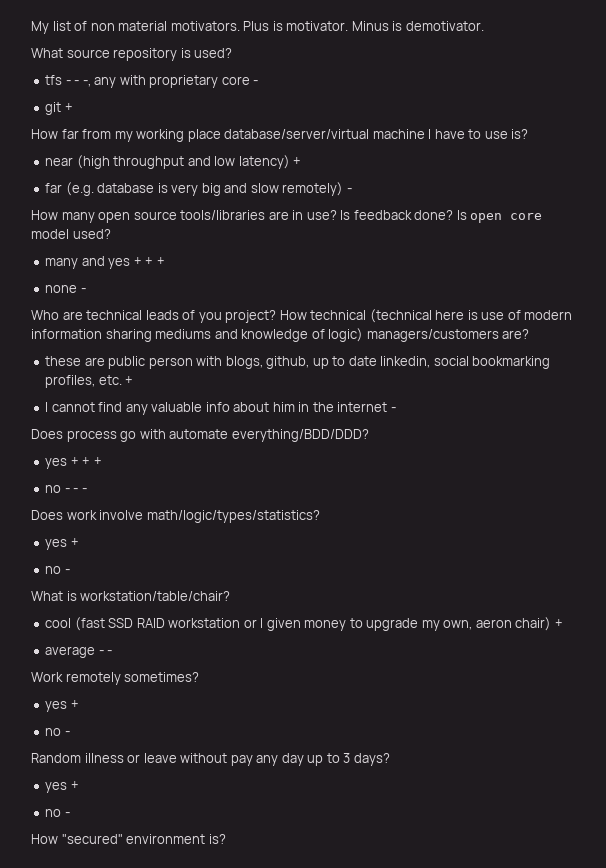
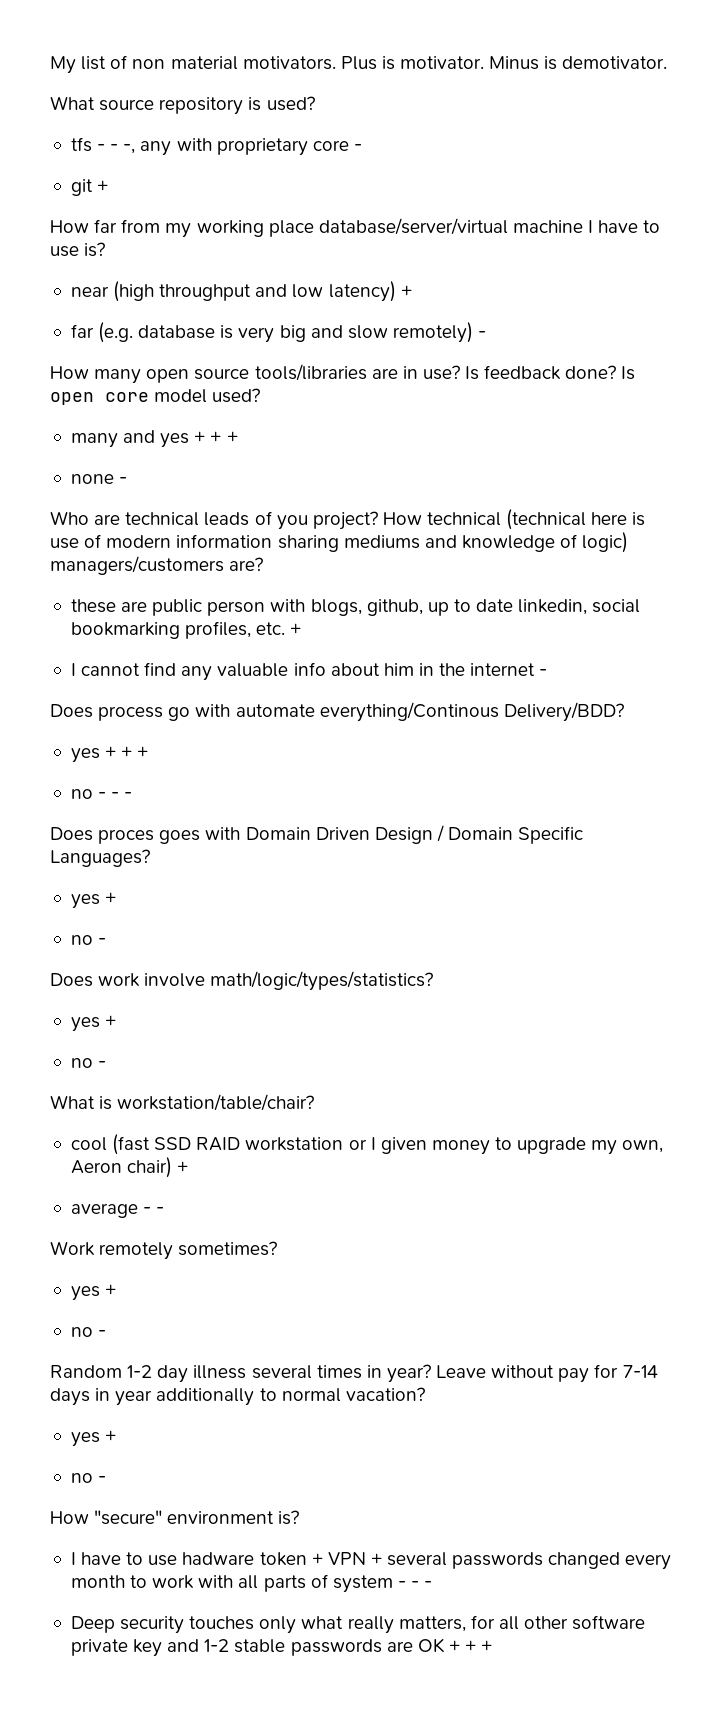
- Does process go with automate everything/BDD/DDD?
+ Does process go with automate everything/Continous Delivery/BDD?
+ Does proces goes with Domain Driven Design / Domain Specific Languages?
+ yes +
+ no -
- cool (fast SSD RAID workstation or I given money to upgrade my own, aeron chair) +
+ cool (fast SSD RAID workstation or I given money to upgrade my own, Aeron chair) +
- Random illness or leave without pay any day up to 3 days?
+ Random 1-2 day illness several times in year? Leave without pay for 7-14 days in year additionally to normal vacation?
- How "secured" environment is?
+ How "secure" environment is?
+ I have to use hadware token + VPN + several passwords changed every month to work with all parts of system - - -
+ Deep security touches only what really matters, for all other software private key and 1-2 stable passwords are OK + + +

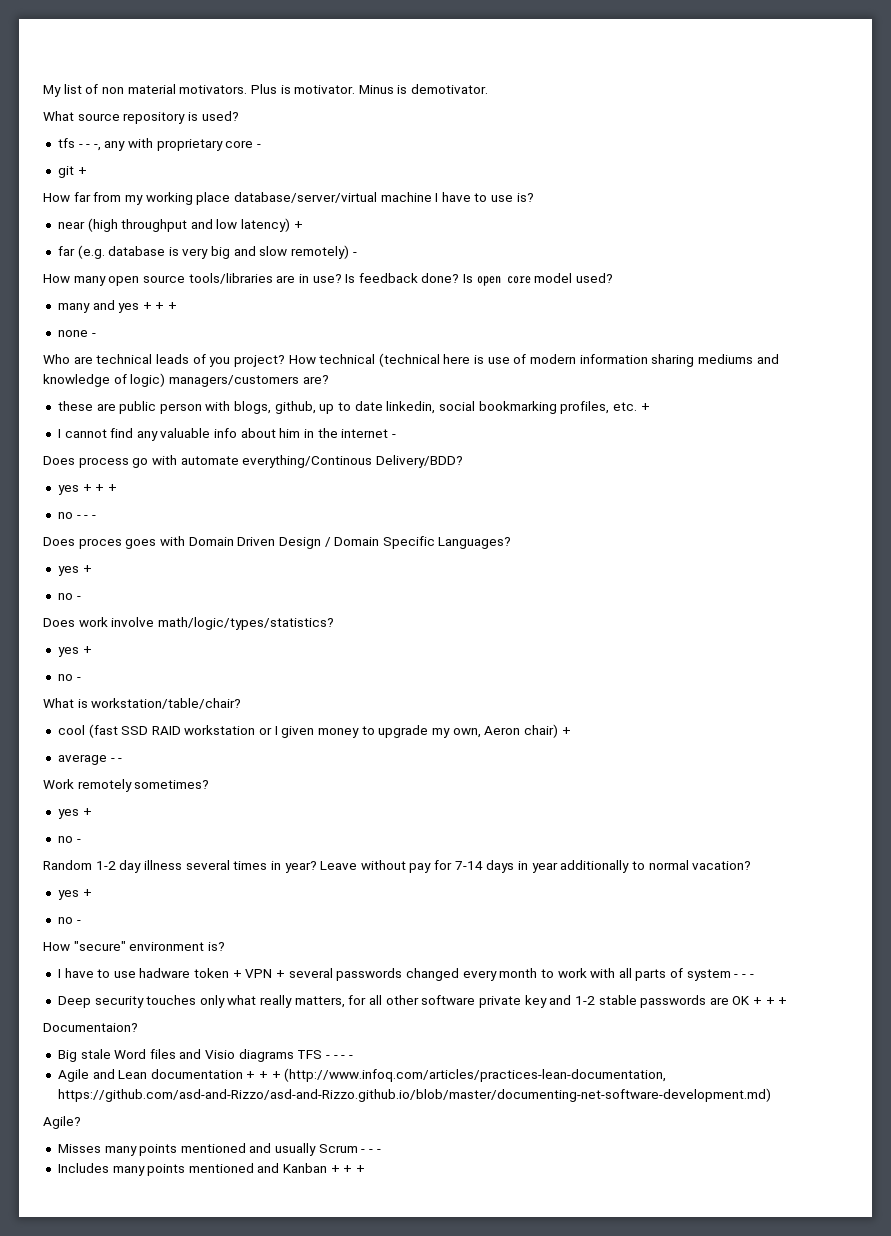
+ Documentaion?
+ Big stale Word files and Visio diagrams TFS - - - -
+ Agile and Lean documentation + + + (http://www.infoq.com/articles/practices-lean-documentation, https://github.com/asd-and-Rizzo/asd-and-Rizzo.github.io/blob/master/documenting-net-software-development.md)
+ Agile?
+ Misses many points mentioned and usually Scrum - - -
+ Includes many points mentioned and Kanban + + +

